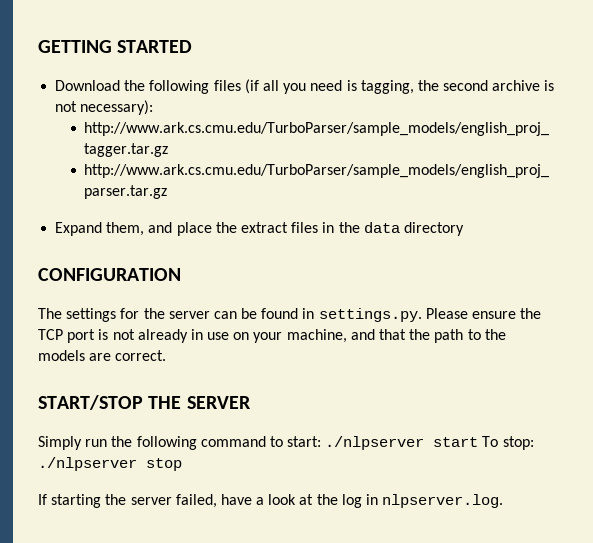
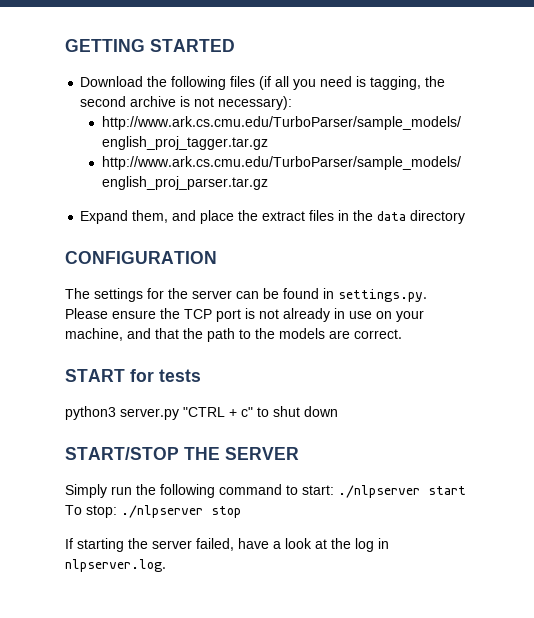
+ START for tests
+ python3 server.py "CTRL + c" to shut down

